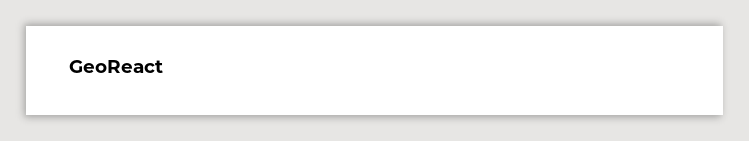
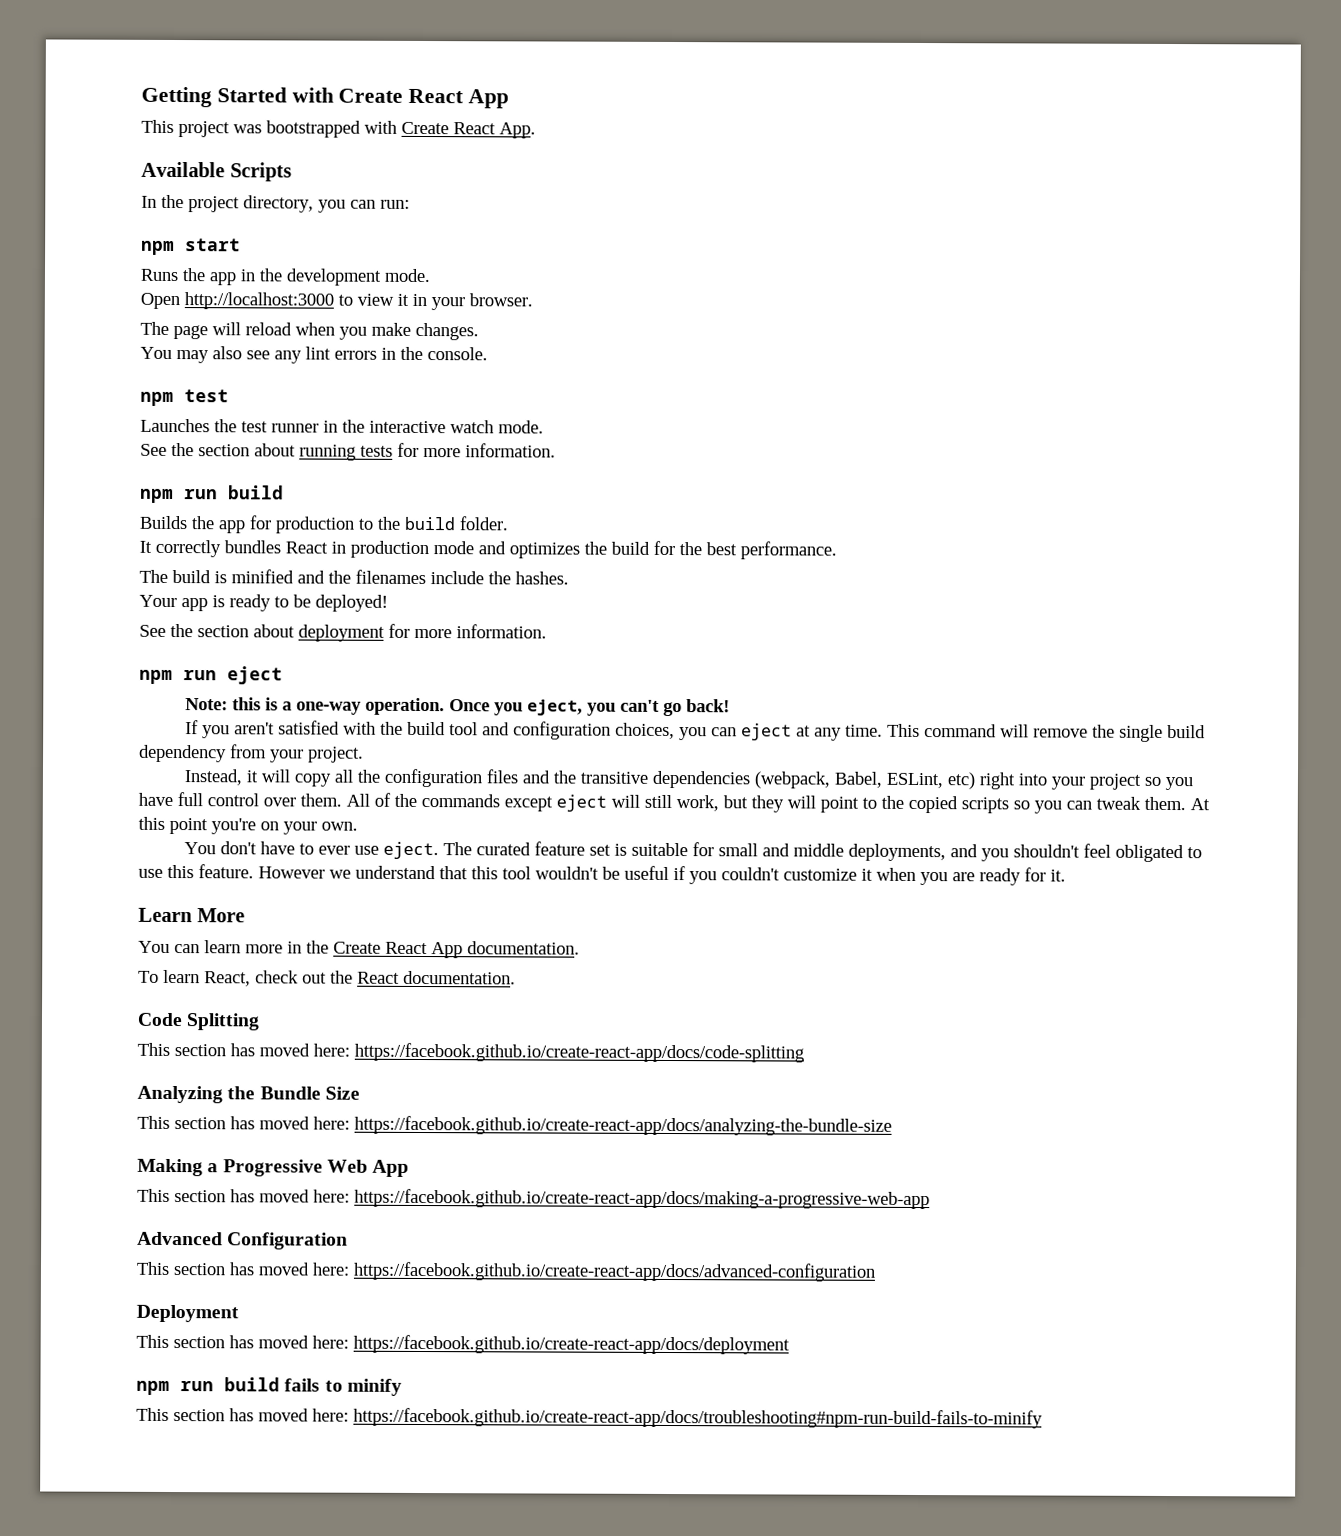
- GeoReact
+ Getting Started with Create React App
+ This project was bootstrapped with Create React App.
+ Available Scripts
+ In the project directory, you can run:
+ npm start
+ Runs the app in the development mode.
+ Open http://localhost:3000 to view it in your browser.
+ The page will reload when you make changes.
+ You may also see any lint errors in the console.
+ npm test
+ Launches the test runner in the interactive watch mode.
+ See the section about running tests for more information.
+ npm run build
+ Builds the app for production to the build folder.
+ It correctly bundles React in production mode and optimizes the build for the best performance.
+ The build is minified and the filenames include the hashes.
+ Your app is ready to be deployed!
+ See the section about deployment for more information.
+ npm run eject
+ Note: this is a one-way operation. Once you eject, you can't go back!
+ If you aren't satisfied with the build tool and configuration choices, you can eject at any time. This command will remove the single build dependency from your project.
+ Instead, it will copy all the configuration files and the transitive dependencies (webpack, Babel, ESLint, etc) right into your project so you have full control over them. All of the commands except eject will still work, but they will point to the copied scripts so you can tweak them. At this point you're on your own.
+ You don't have to ever use eject. The curated feature set is suitable for small and middle deployments, and you shouldn't feel obligated to use this feature. However we understand that this tool wouldn't be useful if you couldn't customize it when you are ready for it.
+ Learn More
+ You can learn more in the Create React App documentation.
+ To learn React, check out the React documentation.
+ Code Splitting
+ This section has moved here: https://facebook.github.io/create-react-app/docs/code-splitting
+ Analyzing the Bundle Size
+ This section has moved here: https://facebook.github.io/create-react-app/docs/analyzing-the-bundle-size
+ Making a Progressive Web App
+ This section has moved here: https://facebook.github.io/create-react-app/docs/making-a-progressive-web-app
+ Advanced Configuration
+ This section has moved here: https://facebook.github.io/create-react-app/docs/advanced-configuration
+ Deployment
+ This section has moved here: https://facebook.github.io/create-react-app/docs/deployment
+ npm run build fails to minify
+ This section has moved here: https://facebook.github.io/create-react-app/docs/troubleshooting#npm-run-build-fails-to-minify

